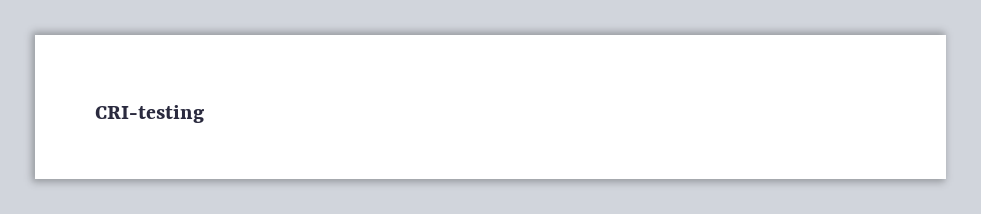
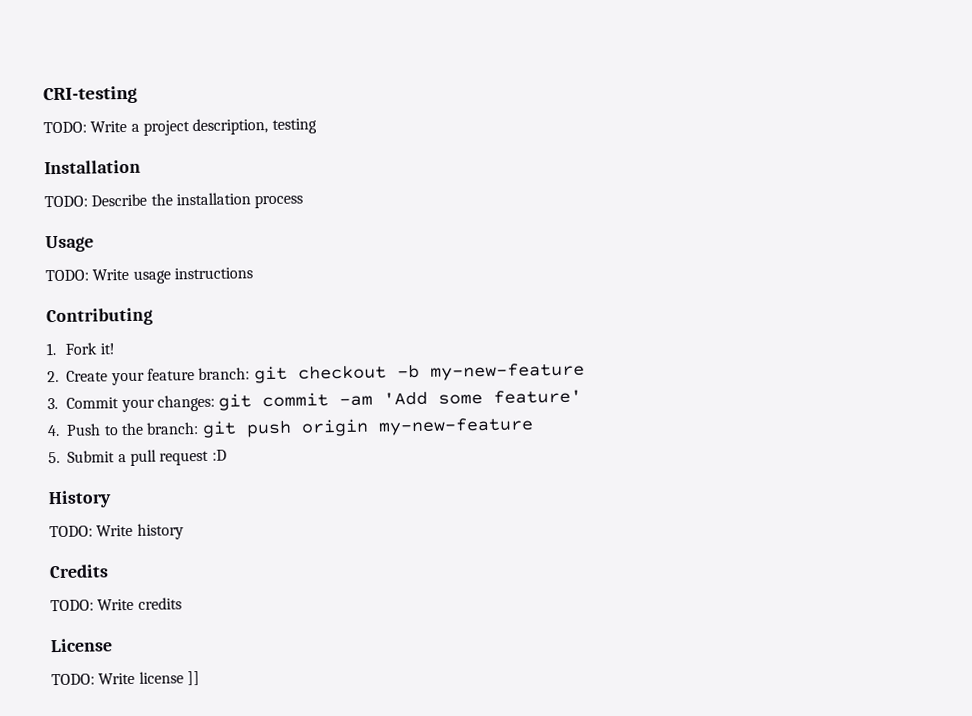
+ TODO: Write a project description, testing
+ Installation
+ TODO: Describe the installation process
+ Usage
+ TODO: Write usage instructions
+ Contributing
+ 1. Fork it!
+ 2. Create your feature branch: git checkout -b my-new-feature
+ 3. Commit your changes: git commit -am 'Add some feature'
+ 4. Push to the branch: git push origin my-new-feature
+ 5. Submit a pull request :D
+ History
+ TODO: Write history
+ Credits
+ TODO: Write credits
+ License
+ TODO: Write license ]]

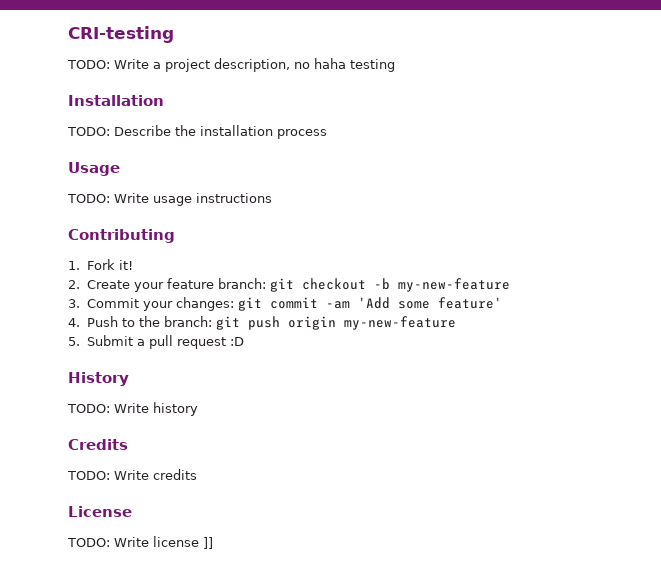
- TODO: Write a project description, testing
+ TODO: Write a project description, no haha testing

